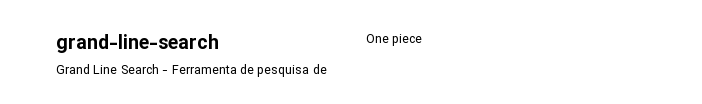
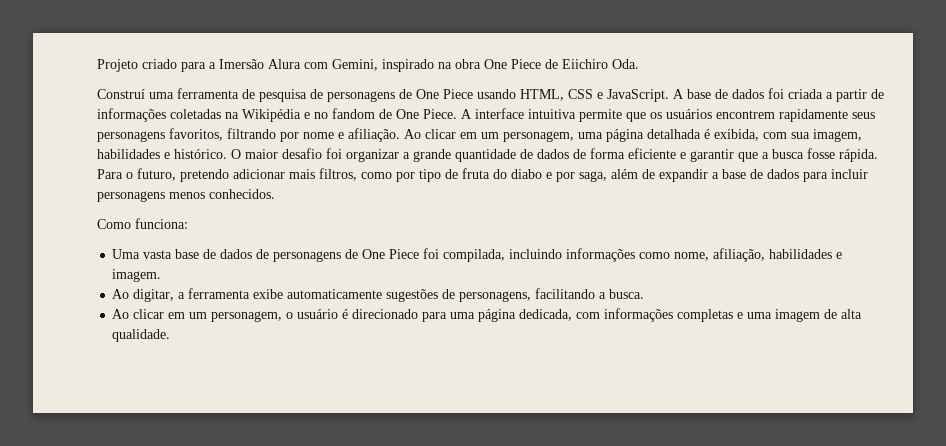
- grand-line-search
- Grand Line Search - Ferramenta de pesquisa de One piece
+ Projeto criado para a Imersão Alura com Gemini, inspirado na obra One Piece de Eiichiro Oda.
+ Construí uma ferramenta de pesquisa de personagens de One Piece usando HTML, CSS e JavaScript. A base de dados foi criada a partir de informações coletadas na Wikipédia e no fandom de One Piece. A interface intuitiva permite que os usuários encontrem rapidamente seus personagens favoritos, filtrando por nome e afiliação. Ao clicar em um personagem, uma página detalhada é exibida, com sua imagem, habilidades e histórico. O maior desafio foi organizar a grande quantidade de dados de forma eficiente e garantir que a busca fosse rápida. Para o futuro, pretendo adicionar mais filtros, como por tipo de fruta do diabo e por saga, além de expandir a base de dados para incluir personagens menos conhecidos.
+ Como funciona:
+ Uma vasta base de dados de personagens de One Piece foi compilada, incluindo informações como nome, afiliação, habilidades e imagem.
+ Ao digitar, a ferramenta exibe automaticamente sugestões de personagens, facilitando a busca.
+ Ao clicar em um personagem, o usuário é direcionado para uma página dedicada, com informações completas e uma imagem de alta qualidade.

